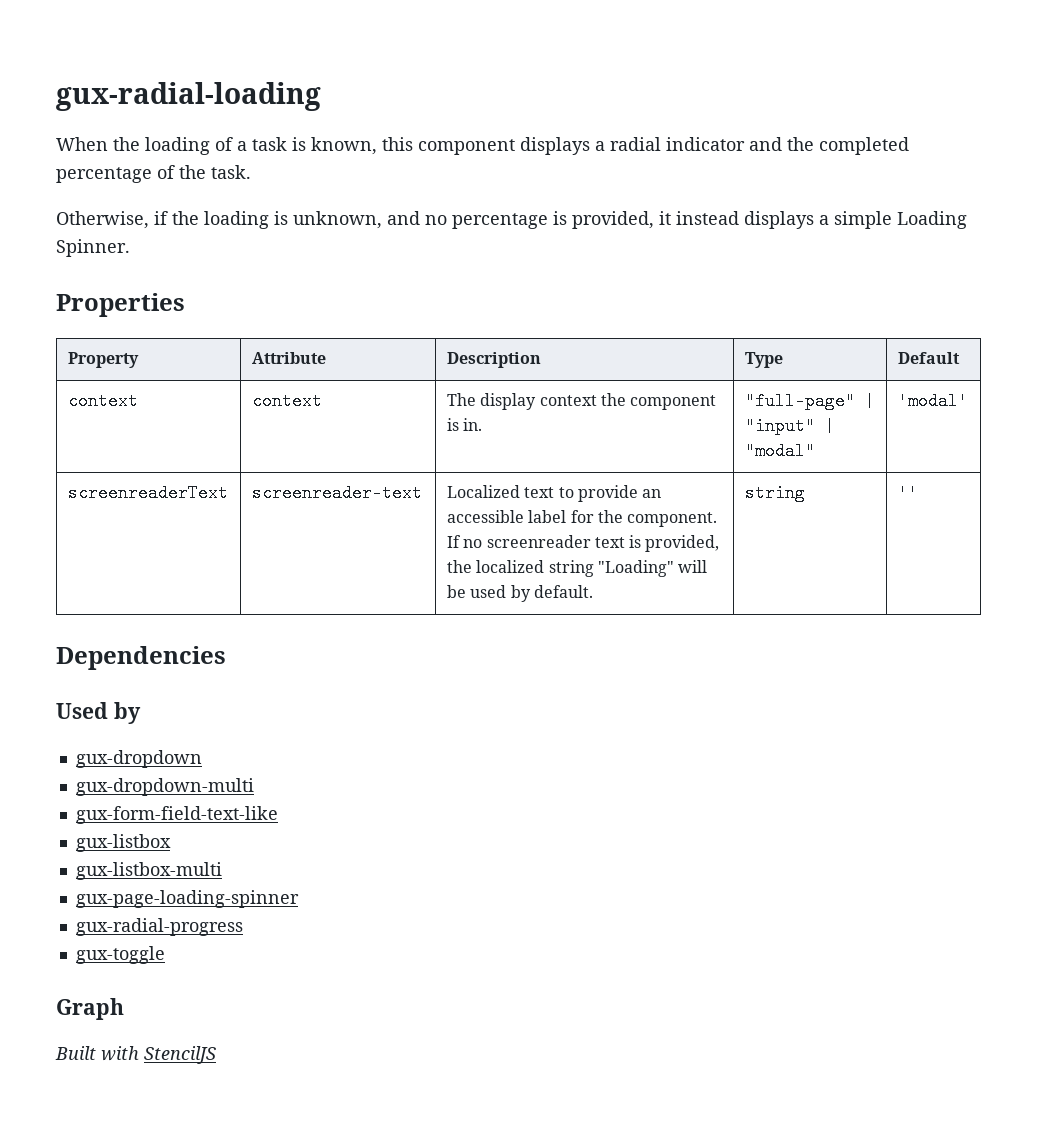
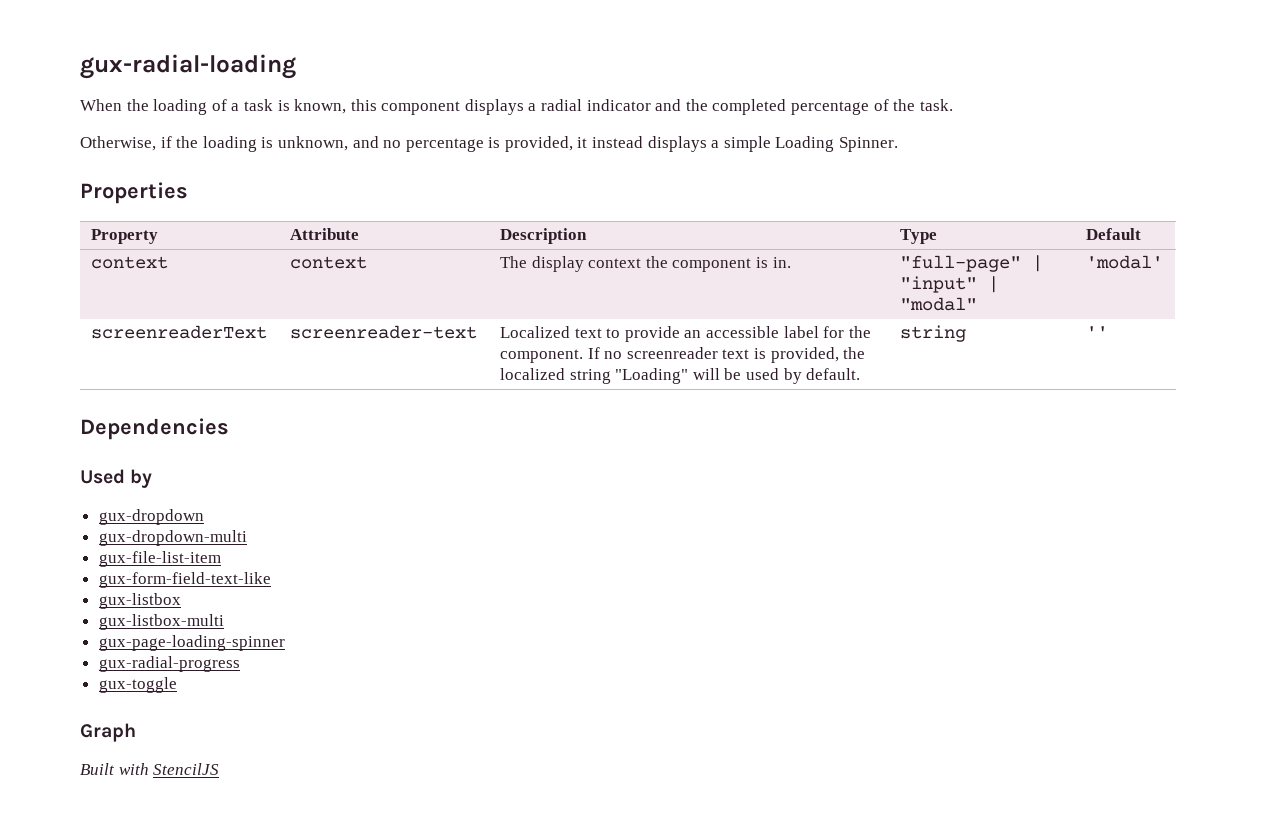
+ gux-file-list-item

